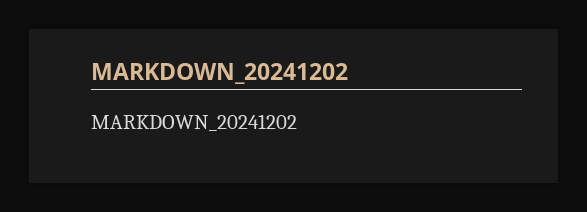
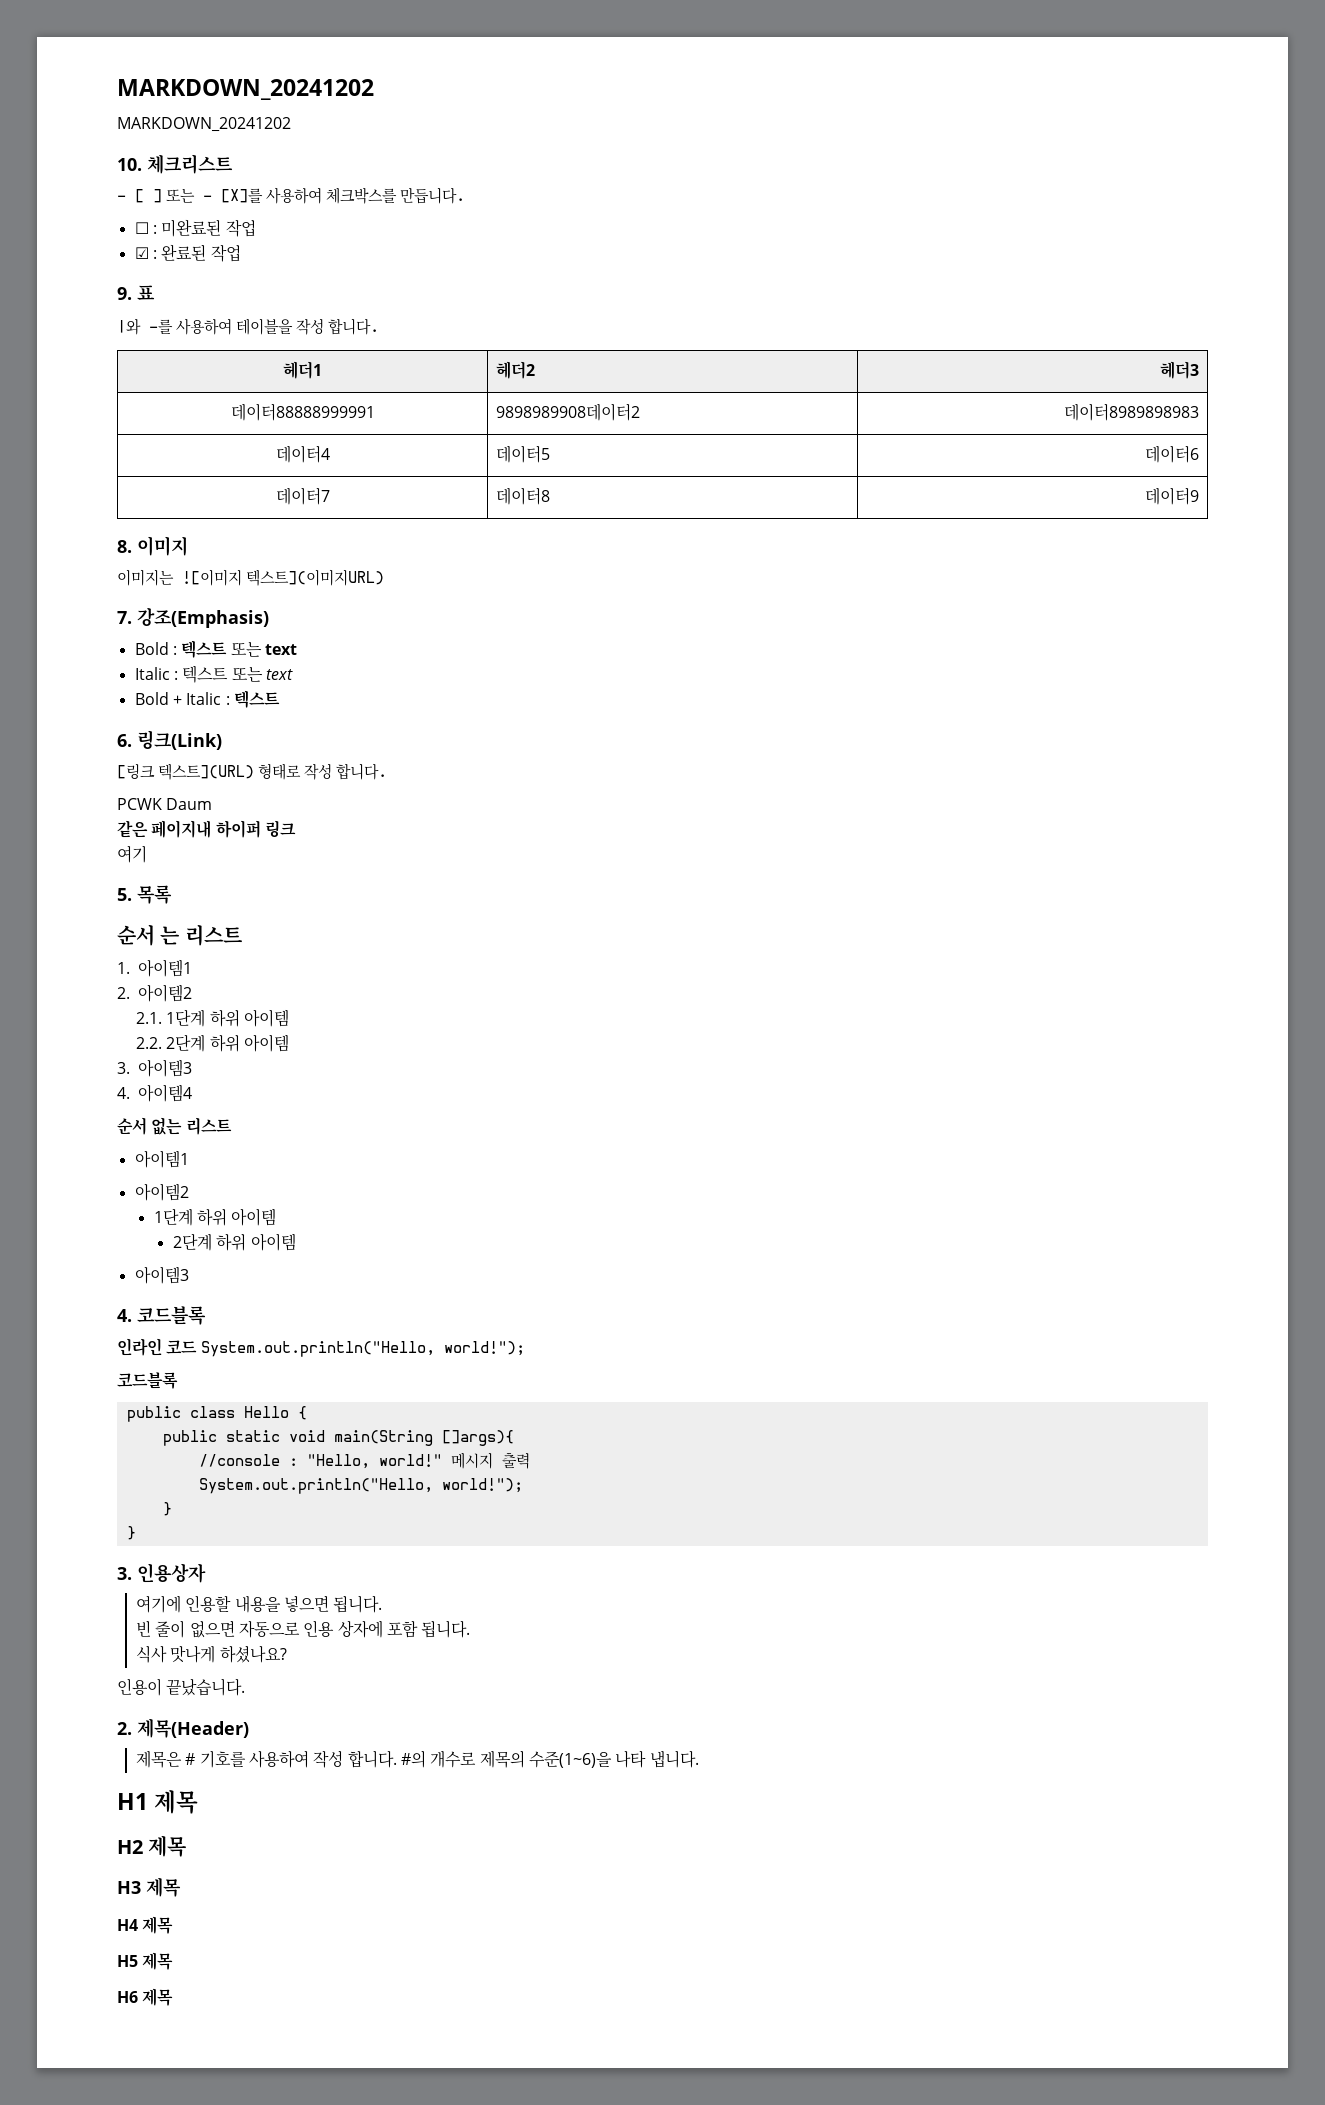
+ 10. 체크리스트
+ - [ ] 또는 - [X]를 사용하여 체크박스를 만듭니다.
+ ☐ : 미완료된 작업
+ ☑ : 완료된 작업
+ 9. 표
+ |와 -를 사용하여 테이블을 작성 합니다.
+ 헤더1 | 헤더2 | 헤더3
+ 데이터88888999991 | 9898989908데이터2 | 데이터8989898983
+ 데이터4 | 데이터5 | 데이터6
+ 데이터7 | 데이터8 | 데이터9
+ 8. 이미지
+ 이미지는 ![이미지 텍스트](이미지URL)
+ 7. 강조(Emphasis)
+ Bold : 텍스트 또는 text
+ Italic : 텍스트 또는 text
+ Bold + Italic : 텍스트
+ 6. 링크(Link)
+ [링크 텍스트](URL) 형태로 작성 합니다.
+ PCWK Daum
+ 같은 페이지내 하이퍼 링크
+ 여기
+ 5. 목록
+ 순서 는 리스트
+ 1. 아이템1
+ 2. 아이템2
+ 2.1. 1단계 하위 아이템
+ 2.2. 2단계 하위 아이템
+ 3. 아이템3
+ 4. 아이템4
+ 순서 없는 리스트
+ 아이템1
+ 아이템2
+ 1단계 하위 아이템
+ 2단계 하위 아이템
+ 아이템3
+ 4. 코드블록
+ 인라인 코드 System.out.println("Hello, world!");
+ 코드블록
+ public class Hello {
+ public static void main(String []args){
+ //console : "Hello, world!" 메시지 출력
+ System.out.println("Hello, world!");
+ }
+ }
+ 3. 인용상자
+ 여기에 인용할 내용을 넣으면 됩니다.
+ 빈 줄이 없으면 자동으로 인용 상자에 포함 됩니다.
+ 식사 맛나게 하셨나요?
+ 인용이 끝났습니다.
+ 2. 제목(Header)
+ 제목은 # 기호를 사용하여 작성 합니다. #의 개수로 제목의 수준(1~6)을 나타 냅니다.
+ H1 제목
+ H2 제목
+ H3 제목
+ H4 제목
+ H5 제목
+ H6 제목

